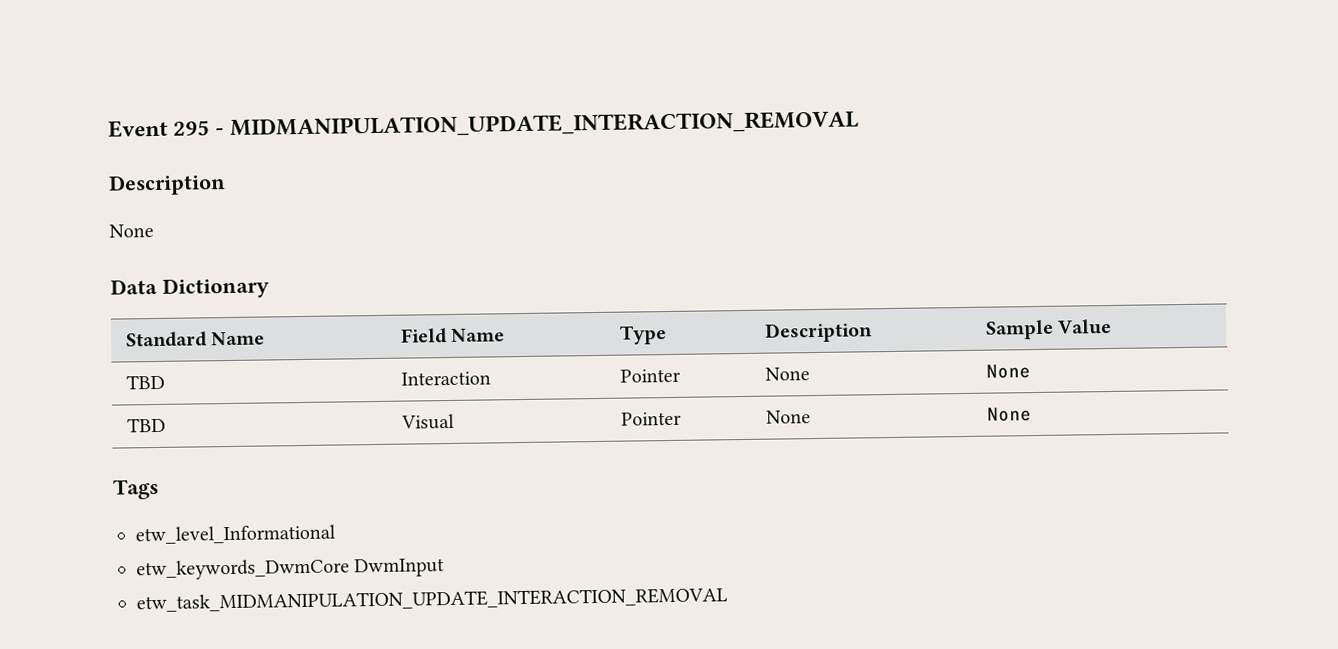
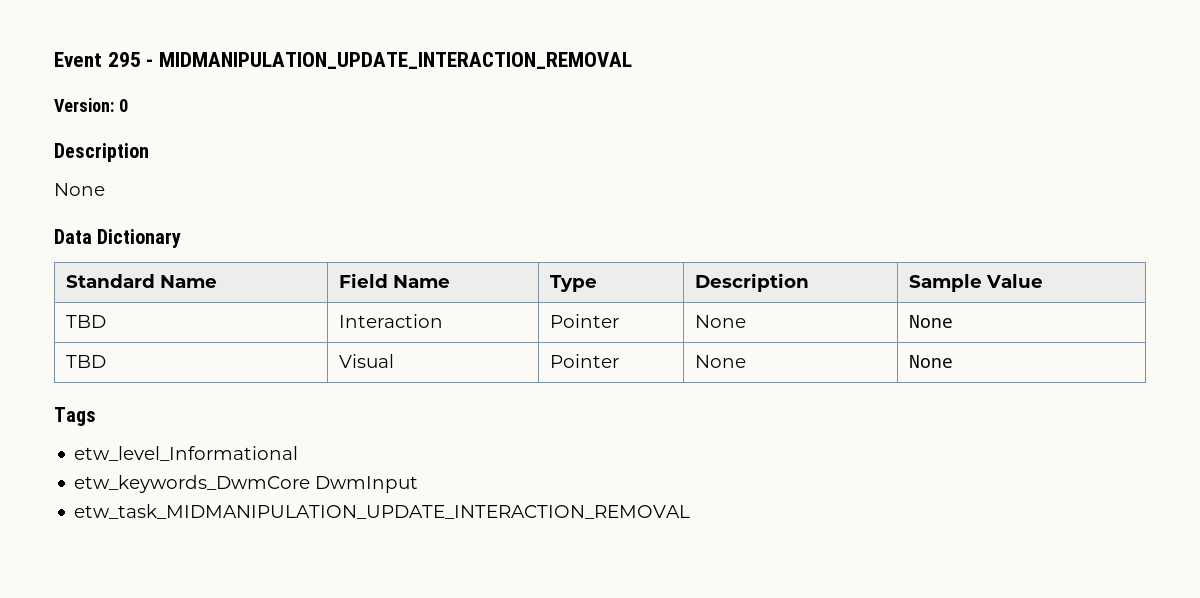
+ Version: 0

